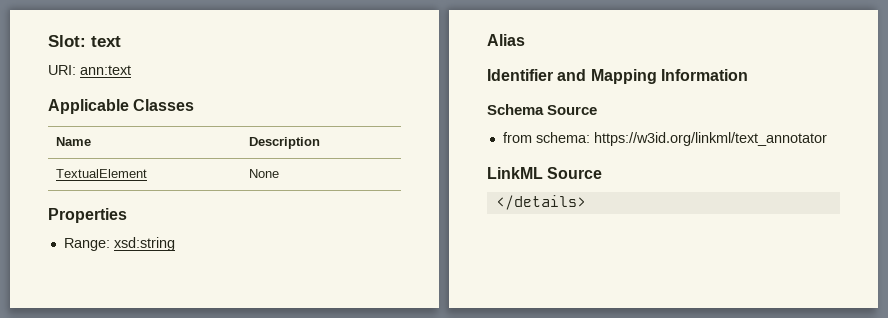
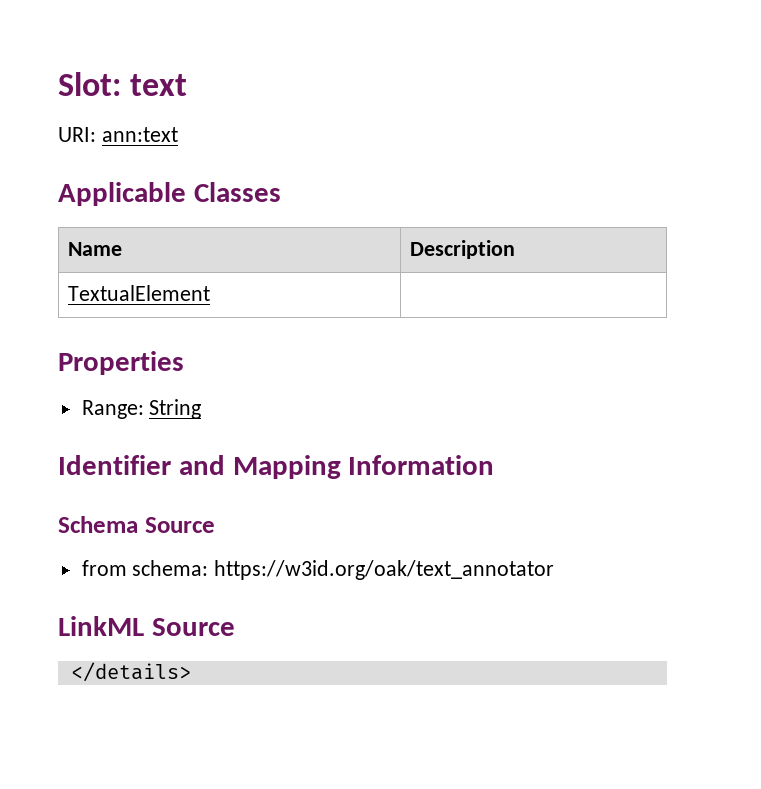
- TextualElement | None
+ TextualElement |
- Range: xsd:string
- Alias
+ Range: String
- from schema: https://w3id.org/linkml/text_annotator
+ from schema: https://w3id.org/oak/text_annotator

